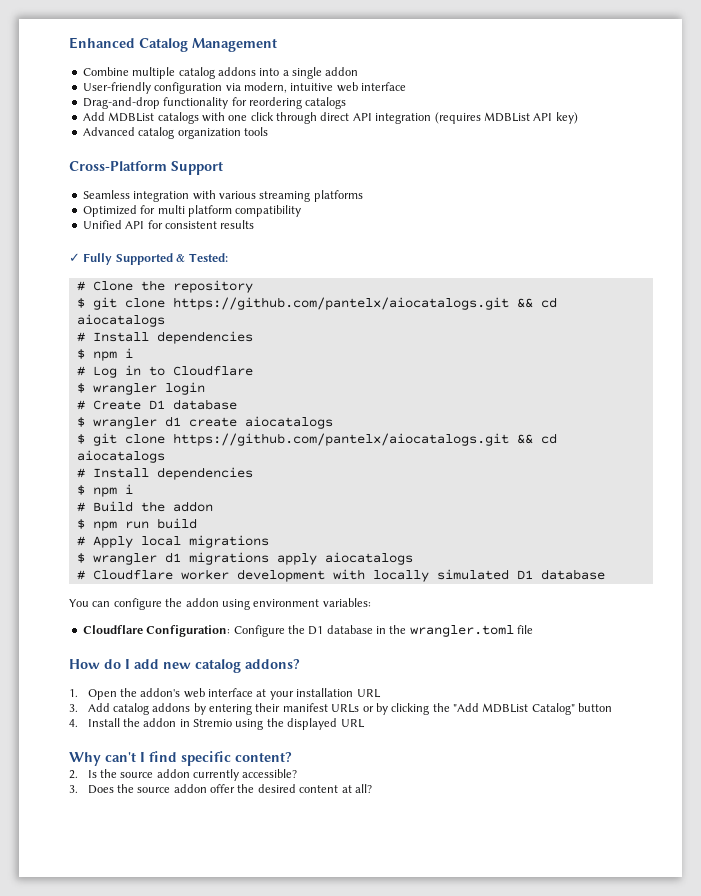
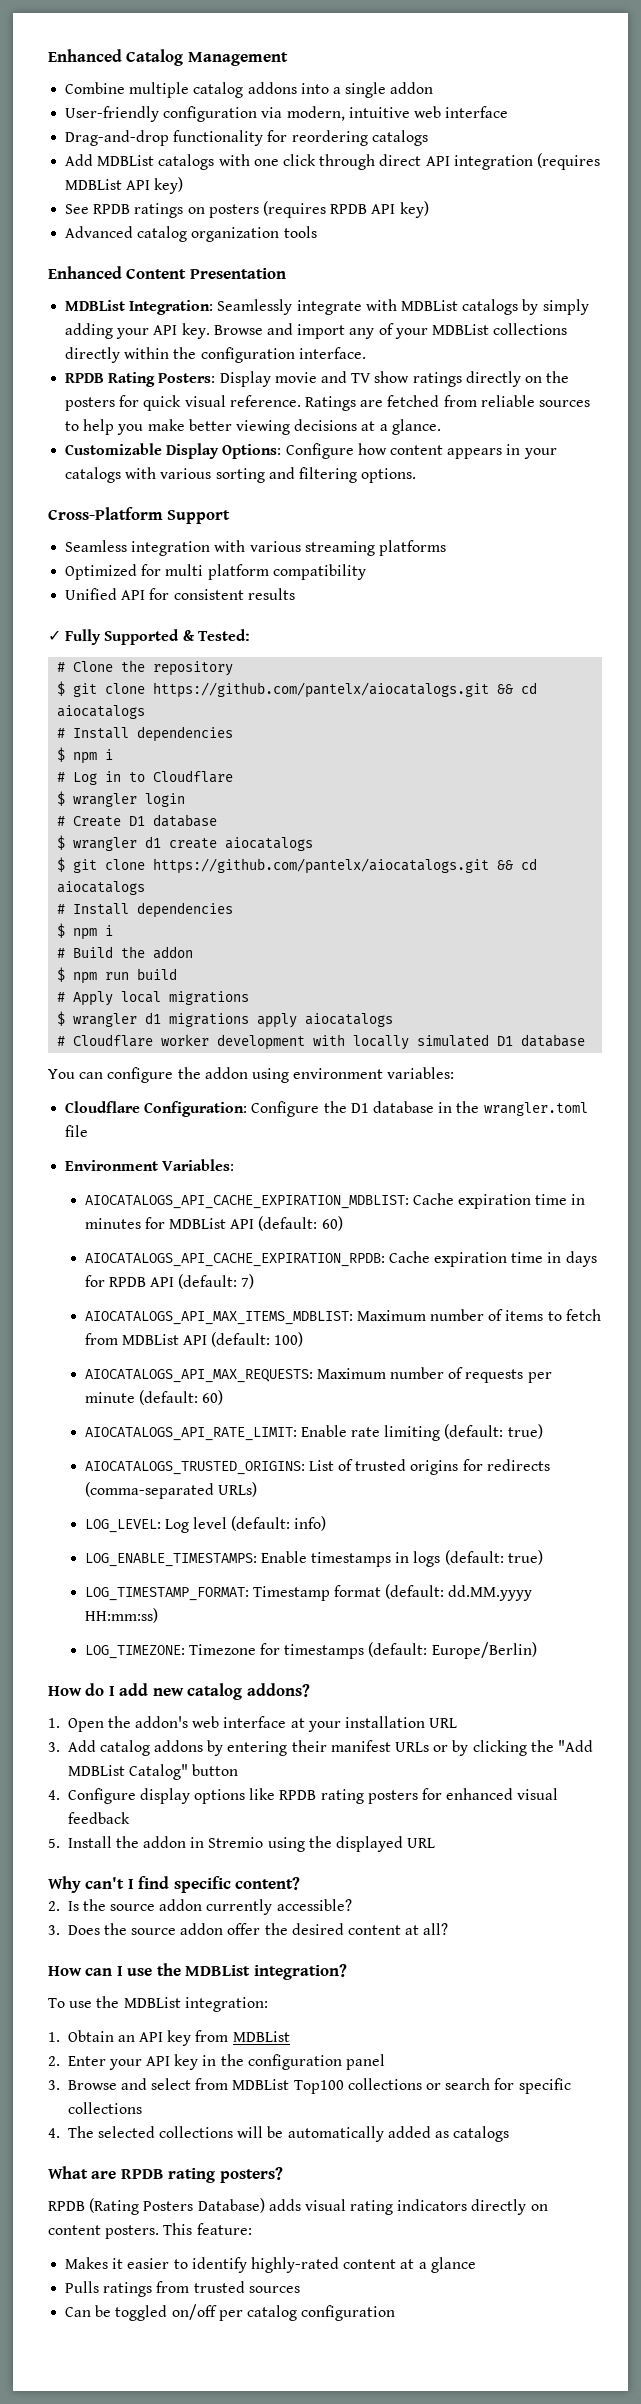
+ See RPDB ratings on posters (requires RPDB API key)
  Advanced catalog organization tools
+ Enhanced Content Presentation
+ MDBList Integration: Seamlessly integrate with MDBList catalogs by simply adding your API key. Browse and import any of your MDBList collections directly within the configuration interface.
+ RPDB Rating Posters: Display movie and TV show ratings directly on the posters for quick visual reference. Ratings are fetched from reliable sources to help you make better viewing decisions at a glance.
+ Customizable Display Options: Configure how content appears in your catalogs with various sorting and filtering options.
+ Environment Variables:
+ AIOCATALOGS_API_CACHE_EXPIRATION_MDBLIST: Cache expiration time in minutes for MDBList API (default: 60)
+ AIOCATALOGS_API_CACHE_EXPIRATION_RPDB: Cache expiration time in days for RPDB API (default: 7)
+ AIOCATALOGS_API_MAX_ITEMS_MDBLIST: Maximum number of items to fetch from MDBList API (default: 100)
+ AIOCATALOGS_API_MAX_REQUESTS: Maximum number of requests per minute (default: 60)
+ AIOCATALOGS_API_RATE_LIMIT: Enable rate limiting (default: true)
+ AIOCATALOGS_TRUSTED_ORIGINS: List of trusted origins for redirects (comma-separated URLs)
+ LOG_LEVEL: Log level (default: info)
+ LOG_ENABLE_TIMESTAMPS: Enable timestamps in logs (default: true)
+ LOG_TIMESTAMP_FORMAT: Timestamp format (default: dd.MM.yyyy HH:mm:ss)
+ LOG_TIMEZONE: Timezone for timestamps (default: Europe/Berlin)
- 4. Install the addon in Stremio using the displayed URL
+ 4. Configure display options like RPDB rating posters for enhanced visual feedback
+ 5. Install the addon in Stremio using the displayed URL
+ How can I use the MDBList integration?
+ To use the MDBList integration:
+ 1. Obtain an API key from MDBList
+ 2. Enter your API key in the configuration panel
+ 3. Browse and select from MDBList Top100 collections or search for specific collections
+ 4. The selected collections will be automatically added as catalogs
+ What are RPDB rating posters?
+ RPDB (Rating Posters Database) adds visual rating indicators directly on content posters. This feature:
+ Makes it easier to identify highly-rated content at a glance
+ Pulls ratings from trusted sources
+ Can be toggled on/off per catalog configuration

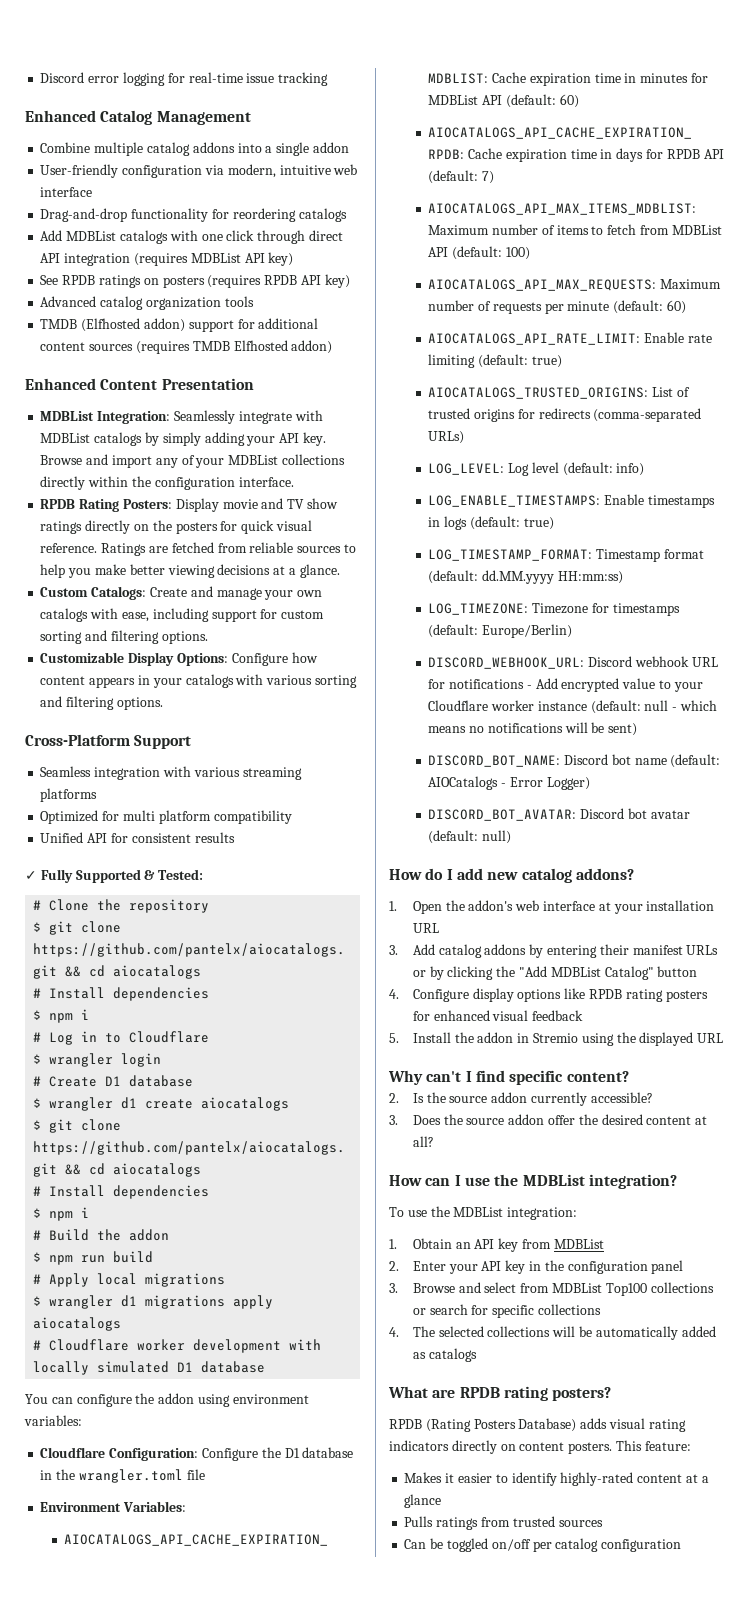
+ Discord error logging for real-time issue tracking
+ TMDB (Elfhosted addon) support for additional content sources (requires TMDB Elfhosted addon)
+ Custom Catalogs: Create and manage your own catalogs with ease, including support for custom sorting and filtering options.
+ DISCORD_WEBHOOK_URL: Discord webhook URL for notifications - Add encrypted value to your Cloudflare worker instance (default: null - which means no notifications will be sent)
+ DISCORD_BOT_NAME: Discord bot name (default: AIOCatalogs - Error Logger)
+ DISCORD_BOT_AVATAR: Discord bot avatar (default: null)

